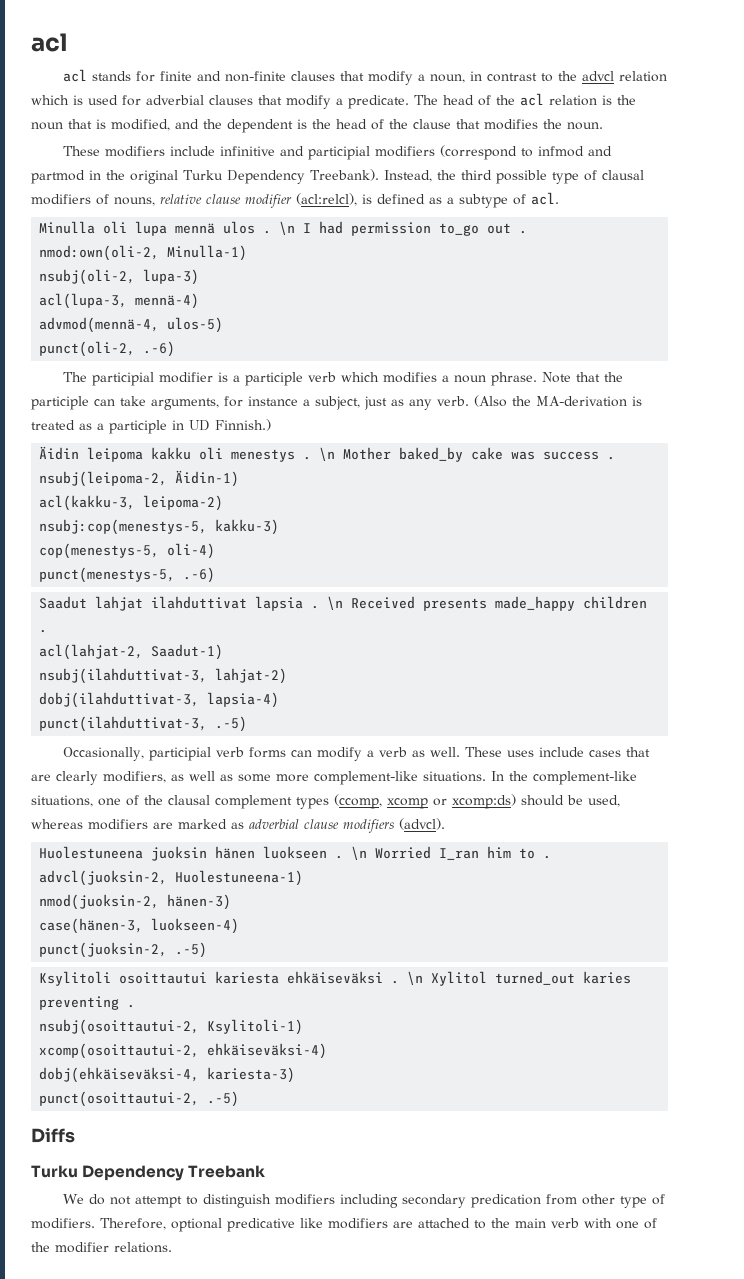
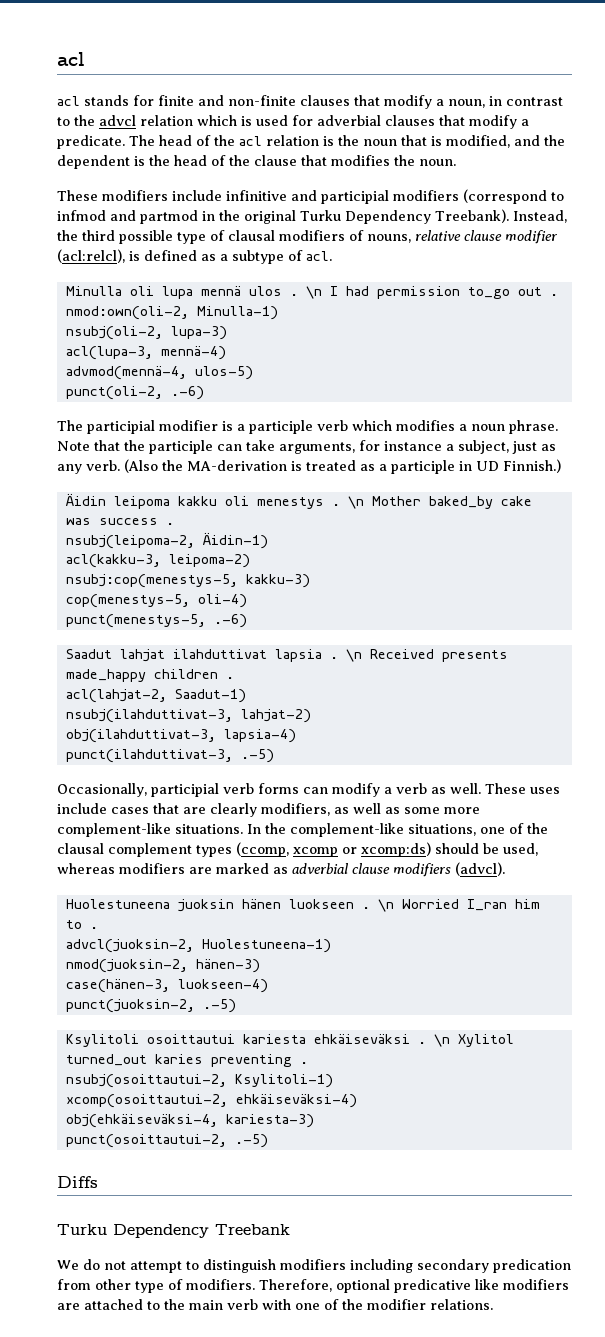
- dobj(ilahduttivat-3, lapsia-4)
+ obj(ilahduttivat-3, lapsia-4)
- dobj(ehkäiseväksi-4, kariesta-3)
+ obj(ehkäiseväksi-4, kariesta-3)

